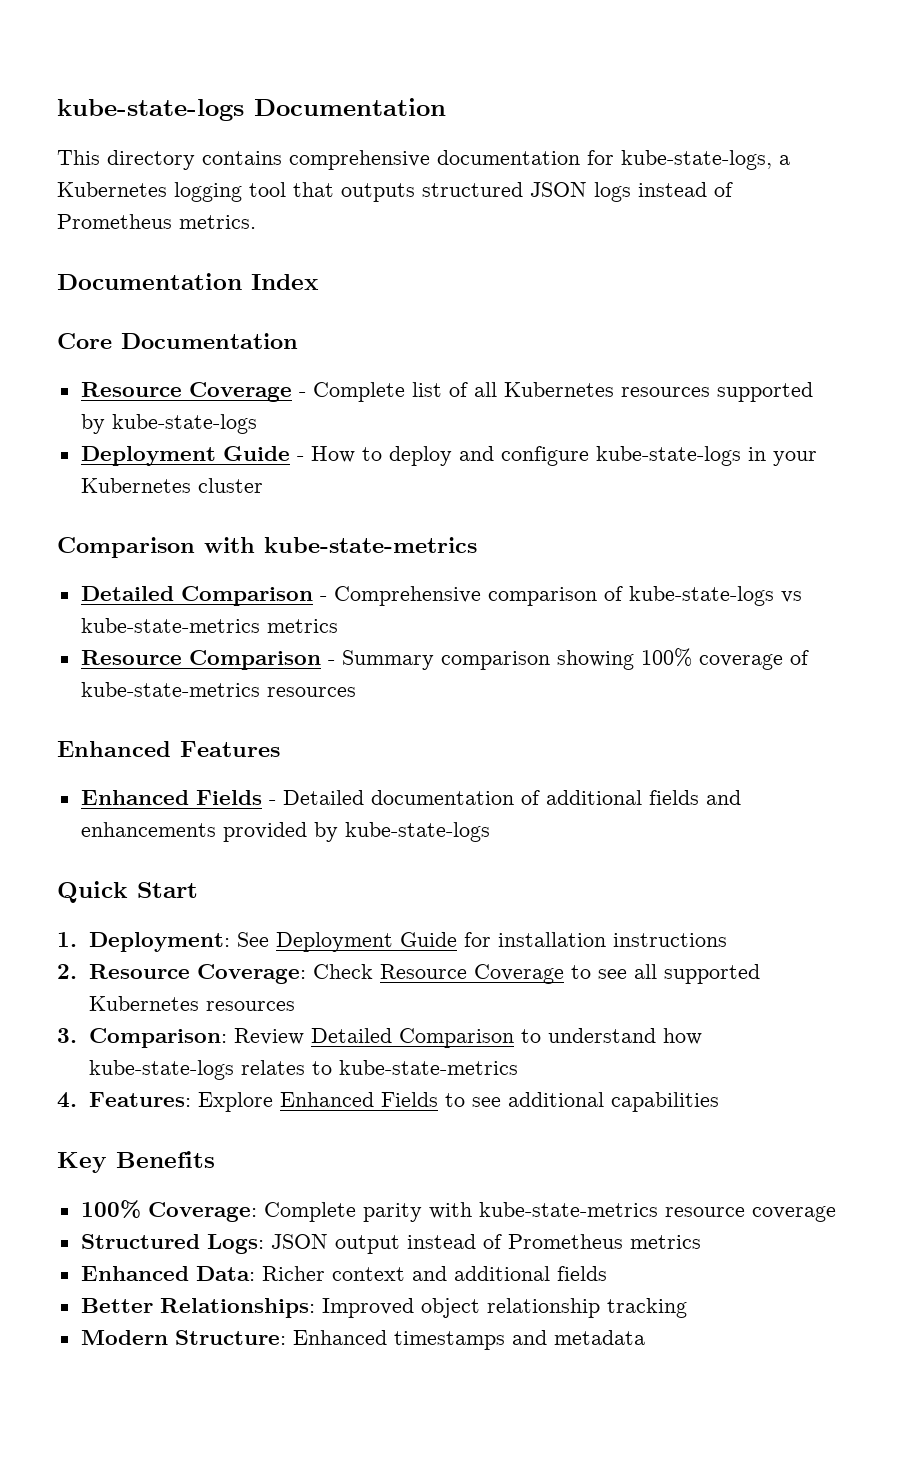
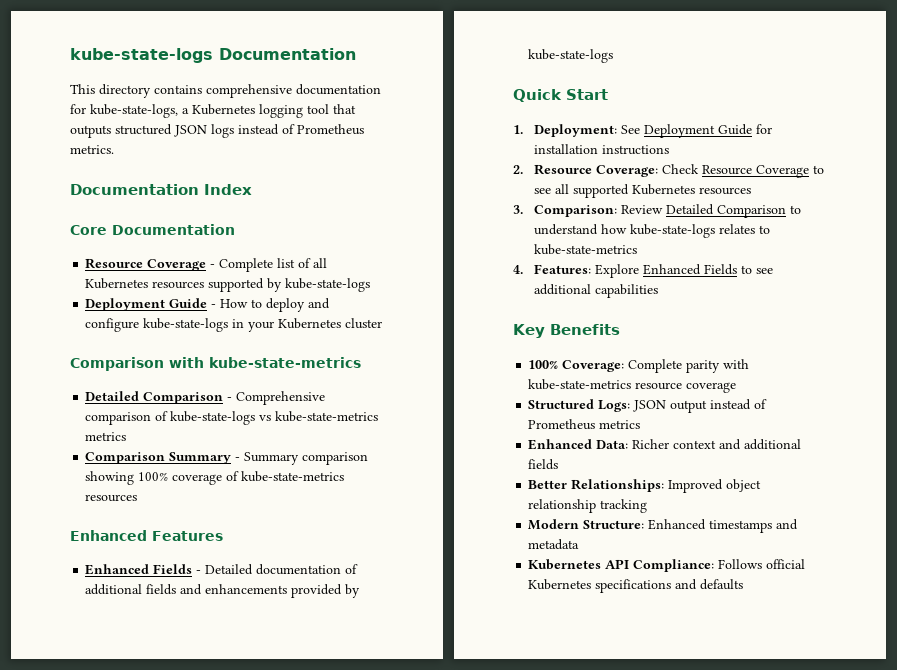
- Resource Comparison - Summary comparison showing 100% coverage of kube-state-metrics resources
+ Comparison Summary - Summary comparison showing 100% coverage of kube-state-metrics resources
+ Kubernetes API Compliance: Follows official Kubernetes specifications and defaults

